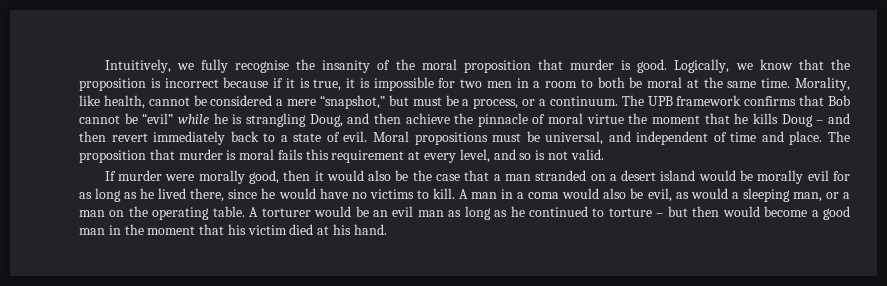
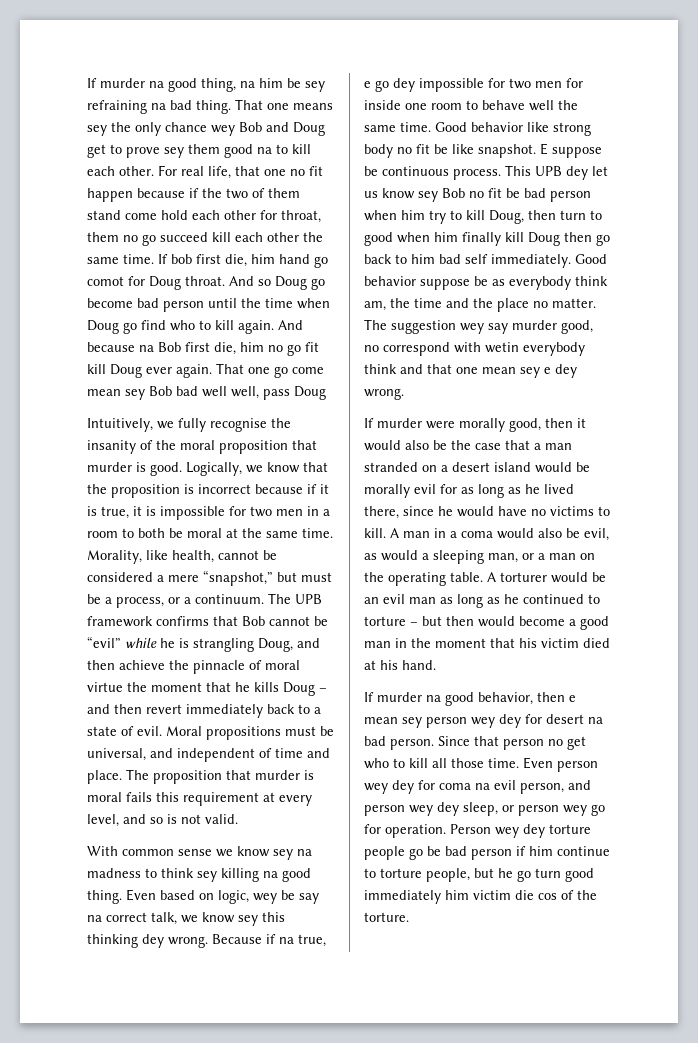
+ If murder na good thing, na him be sey refraining na bad thing. That one means sey the only chance wey Bob and Doug get to prove sey them good na to kill each other. For real life, that one no fit happen because if the two of them stand come hold each other for throat, them no go succeed kill each other the same time. If bob first die, him hand go comot for Doug throat. And so Doug go become bad person until the time when Doug go find who to kill again. And because na Bob first die, him no go fit kill Doug ever again. That one go come mean sey Bob bad well well, pass Doug
+ With common sense we know sey na madness to think sey killing na good thing. Even based on logic, wey be say na correct talk, we know sey this thinking dey wrong. Because if na true, e go dey impossible for two men for inside one room to behave well the same time. Good behavior like strong body no fit be like snapshot. E suppose be continuous process. This UPB dey let us know sey Bob no fit be bad person when him try to kill Doug, then turn to good when him finally kill Doug then go back to him bad self immediately. Good behavior suppose be as everybody think am, the time and the place no matter. The suggestion wey say murder good, no correspond with wetin everybody think and that one mean sey e dey wrong.
+ If murder na good behavior, then e mean sey person wey dey for desert na bad person. Since that person no get who to kill all those time. Even person wey dey for coma na evil person, and person wey dey sleep, or person wey go for operation. Person wey dey torture people go be bad person if him continue to torture people, but he go turn good immediately him victim die cos of the torture.

